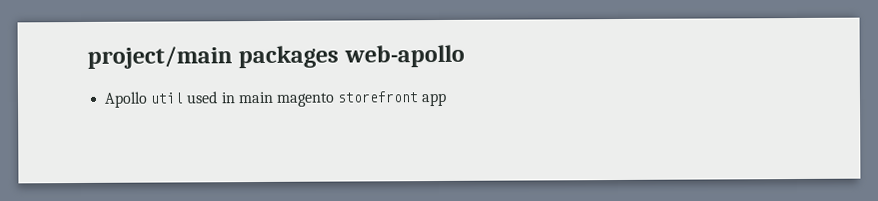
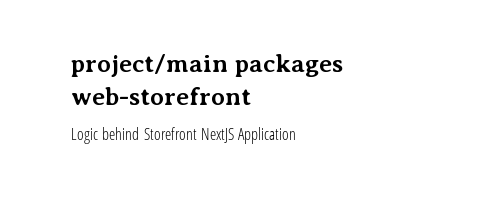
- project/main packages web-apollo
- Apollo util used in main magento storefront app
+ project/main packages web-storefront
+ Logic behind Storefront NextJS Application

